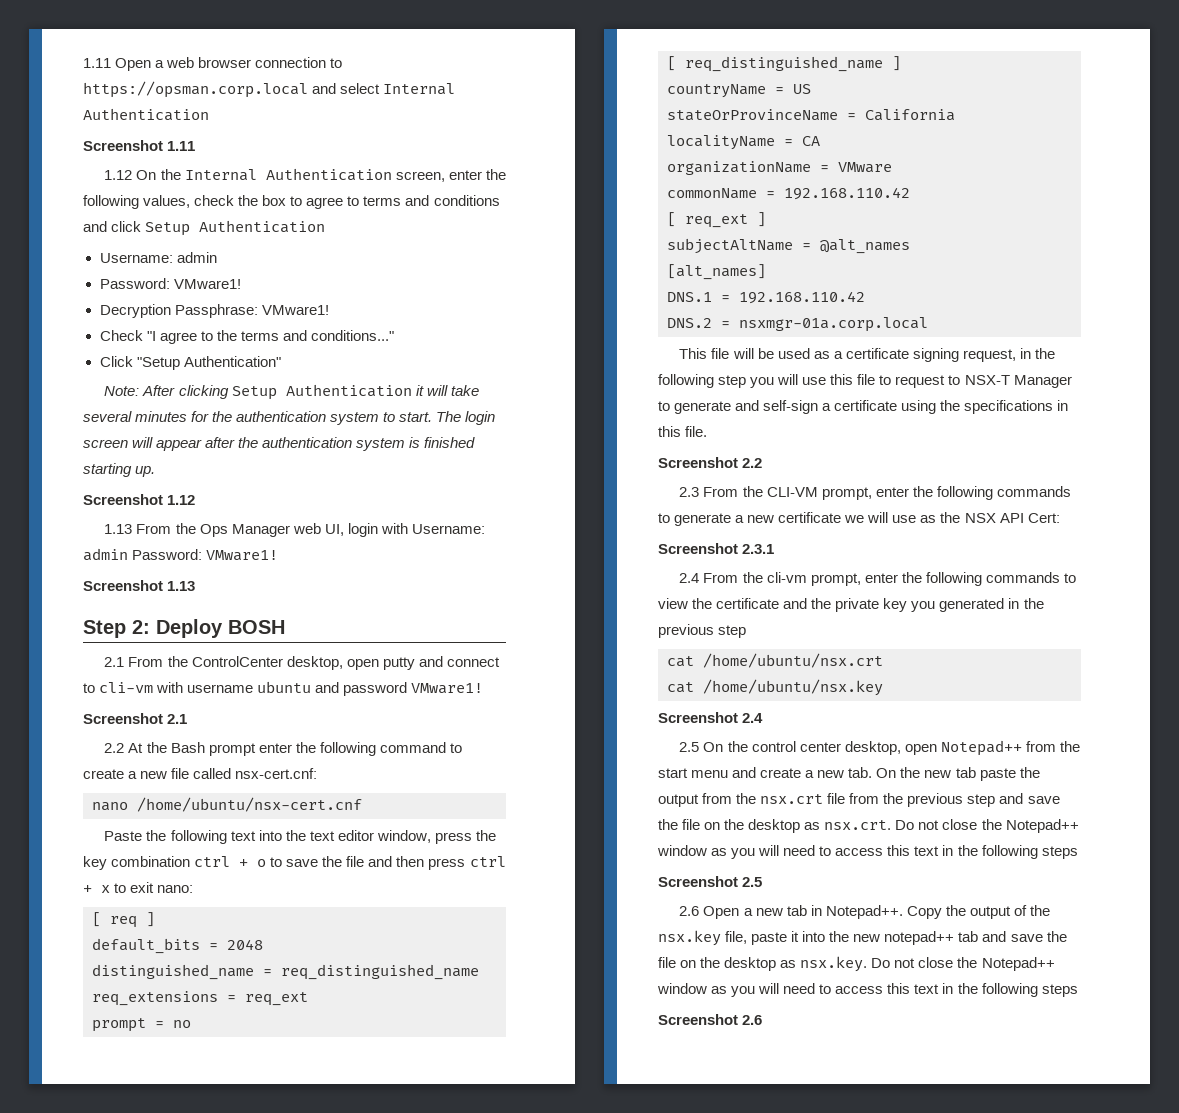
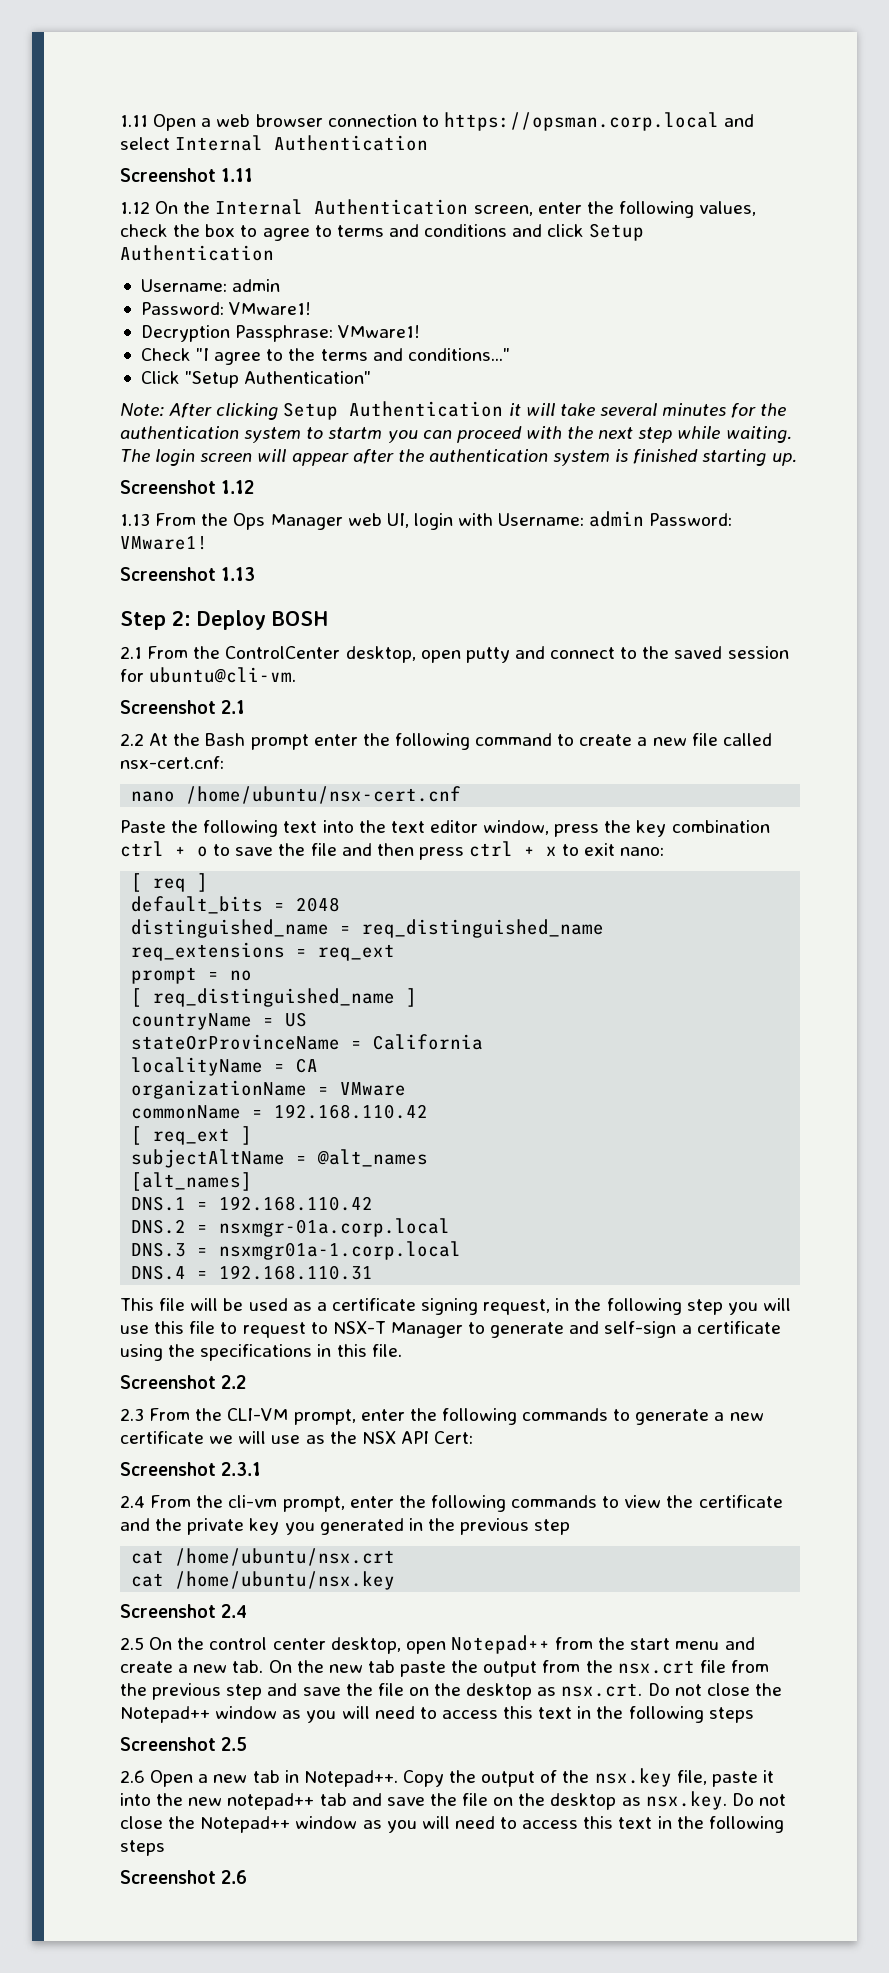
- Note: After clicking Setup Authentication it will take several minutes for the authentication system to start.
+ Note: After clicking Setup Authentication it will take several minutes for the authentication system to startm you can proceed with the next step while waiting.
- 2.1 From the ControlCenter desktop, open putty and connect to cli-vm with username ubuntu and password VMware1!
+ 2.1 From the ControlCenter desktop, open putty and connect to the saved session for ubuntu@cli-vm.
+ DNS.3 = nsxmgr01a-1.corp.local
+ DNS.4 = 192.168.110.31

